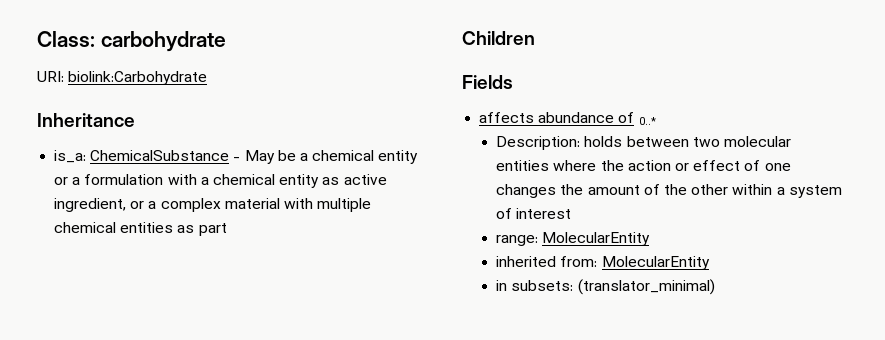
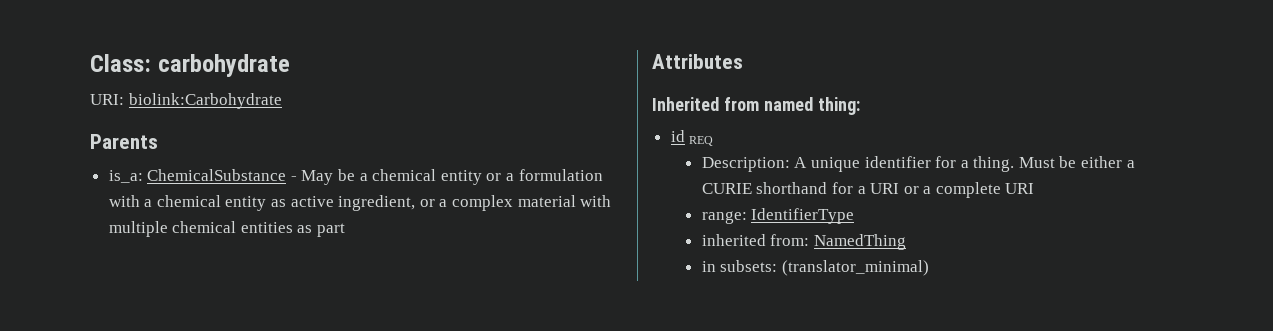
- Inheritance
+ Parents
- Children
- Fields
- affects abundance of 0..*
- Description: holds between two molecular entities where the action or effect of one changes the amount of the other within a system of interest
+ Attributes
+ Inherited from named thing:
+ id REQ
+ Description: A unique identifier for a thing. Must be either a CURIE shorthand for a URI or a complete URI
- range: MolecularEntity
+ range: IdentifierType
- inherited from: MolecularEntity
+ inherited from: NamedThing

